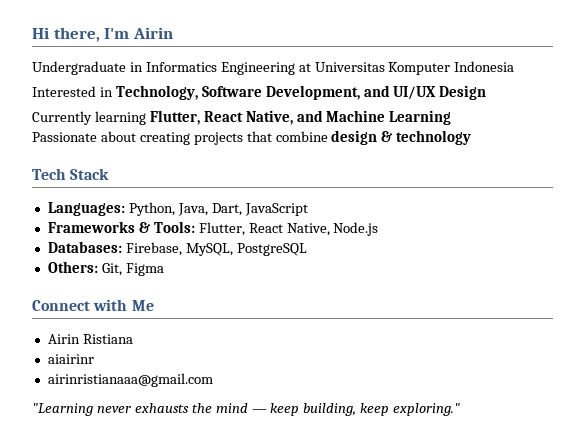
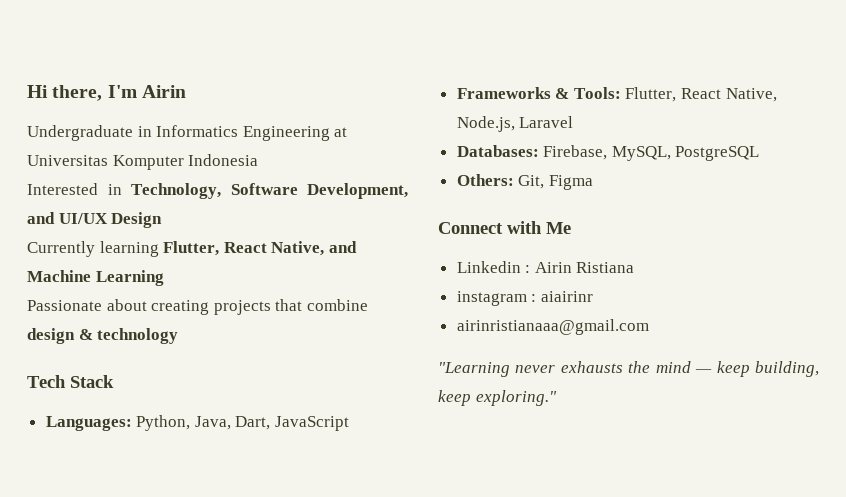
- Frameworks & Tools: Flutter, React Native, Node.js
+ Frameworks & Tools: Flutter, React Native, Node.js, Laravel
- Airin Ristiana
+ Linkedin : Airin Ristiana
- aiairinr
+ instagram : aiairinr

